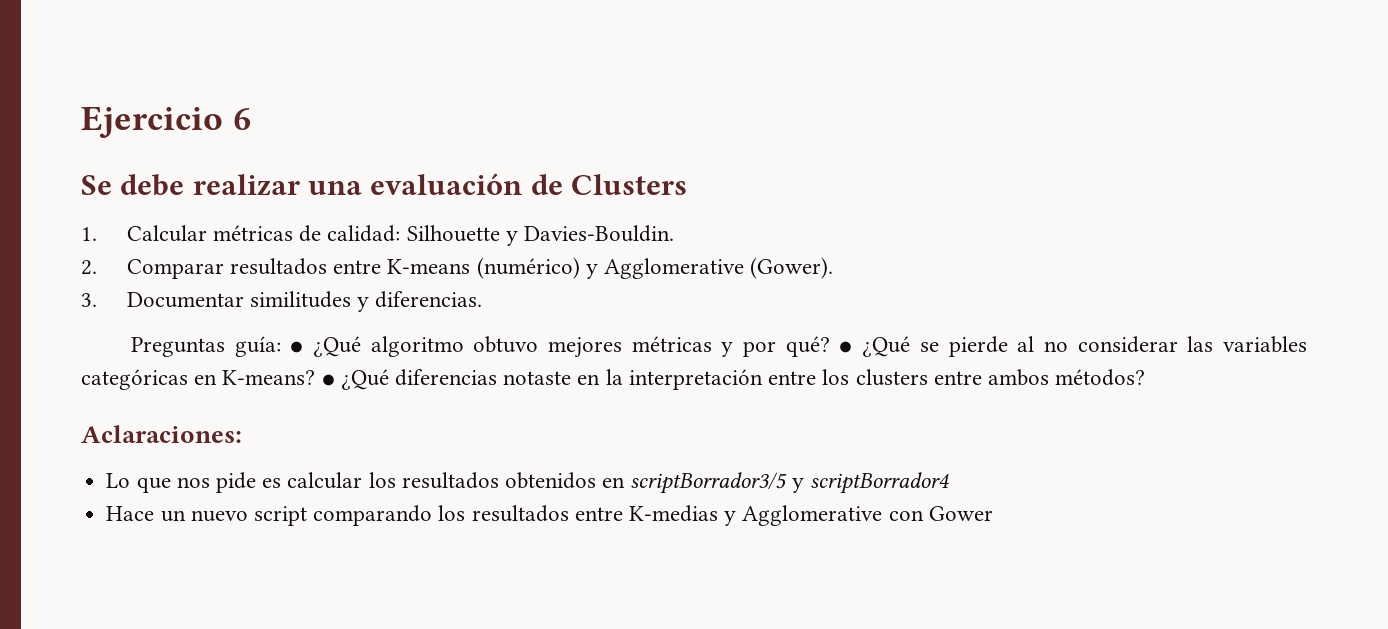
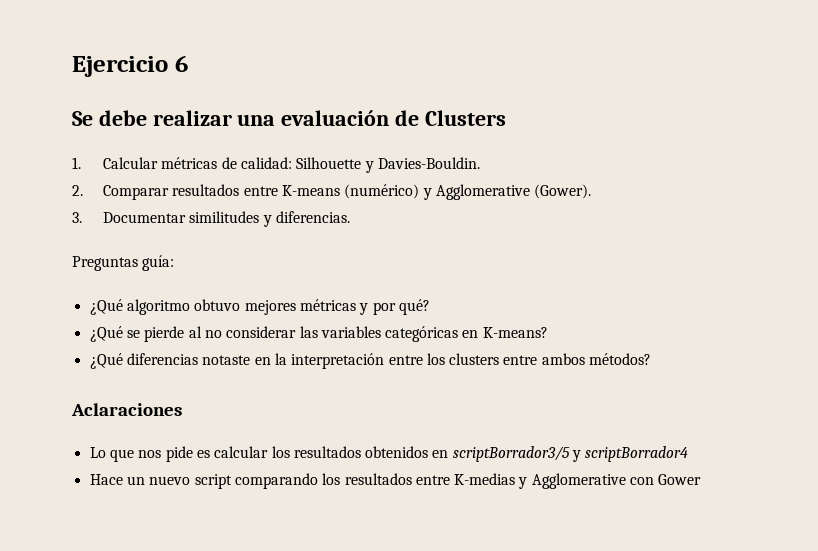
- Preguntas guía: ● ¿Qué algoritmo obtuvo mejores métricas y por qué? ● ¿Qué se pierde al no considerar las variables categóricas en K-means? ● ¿Qué diferencias notaste en la interpretación entre los clusters entre ambos métodos?
+ Preguntas guía:
+ ¿Qué algoritmo obtuvo mejores métricas y por qué?
+ ¿Qué se pierde al no considerar las variables categóricas en K-means?
+ ¿Qué diferencias notaste en la interpretación entre los clusters entre ambos métodos?
- Aclaraciones:
+ Aclaraciones

